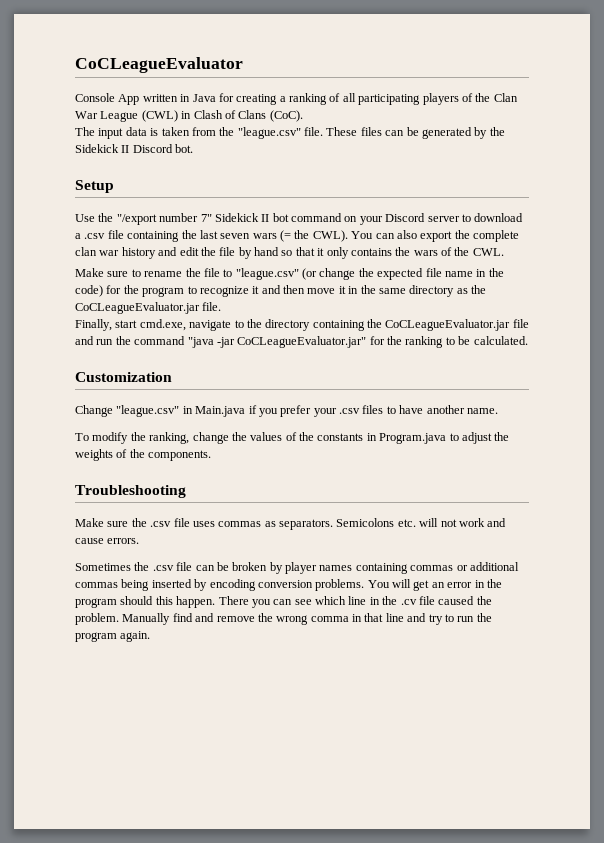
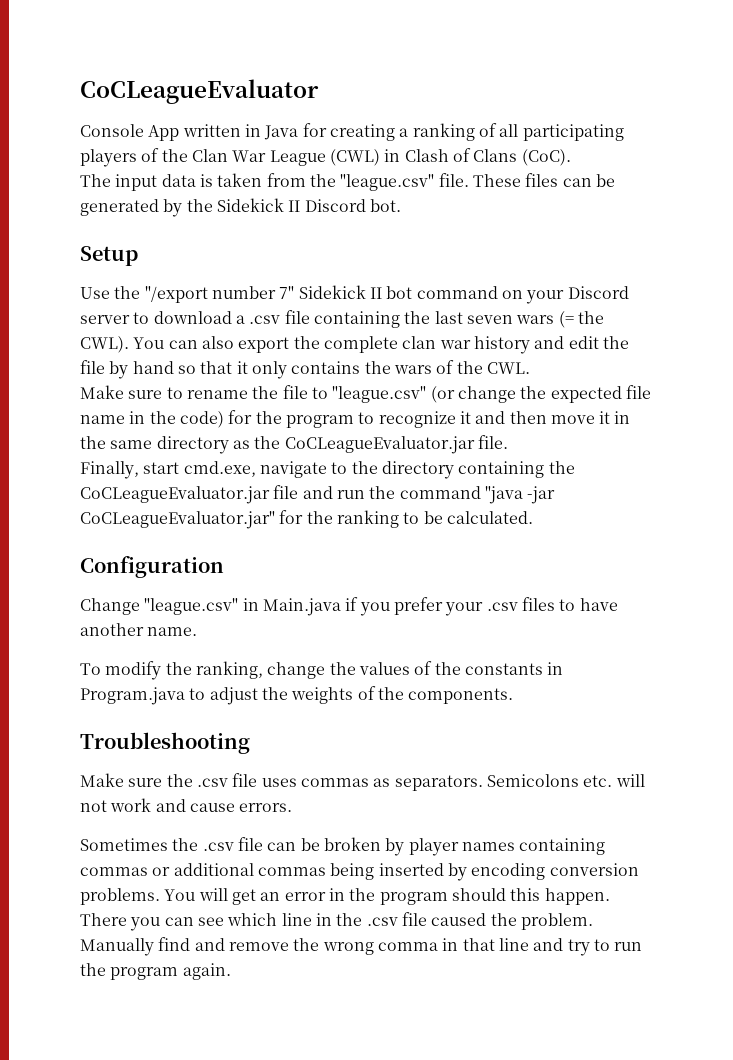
- Customization
+ Configuration
- There you can see which line in the .cv file caused the problem.
+ There you can see which line in the .csv file caused the problem.

